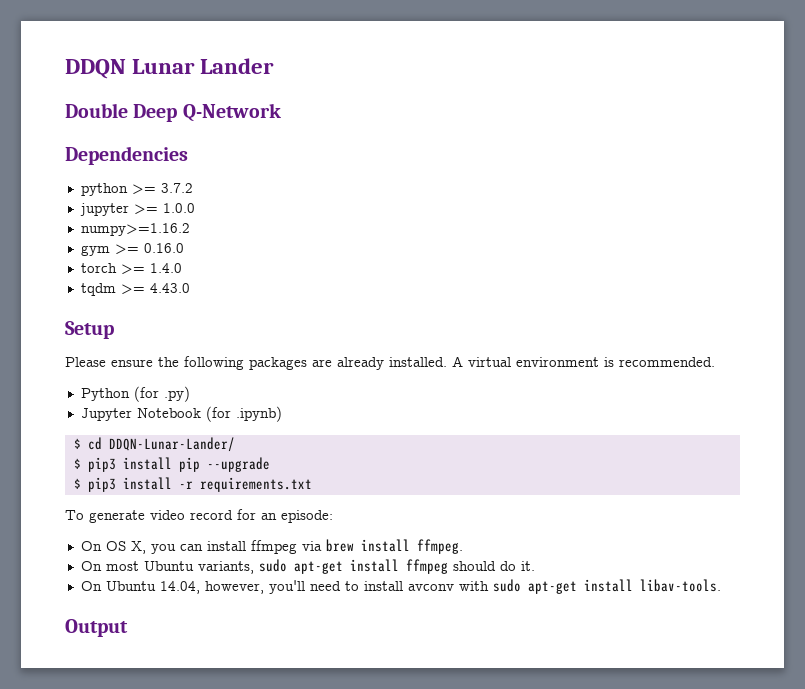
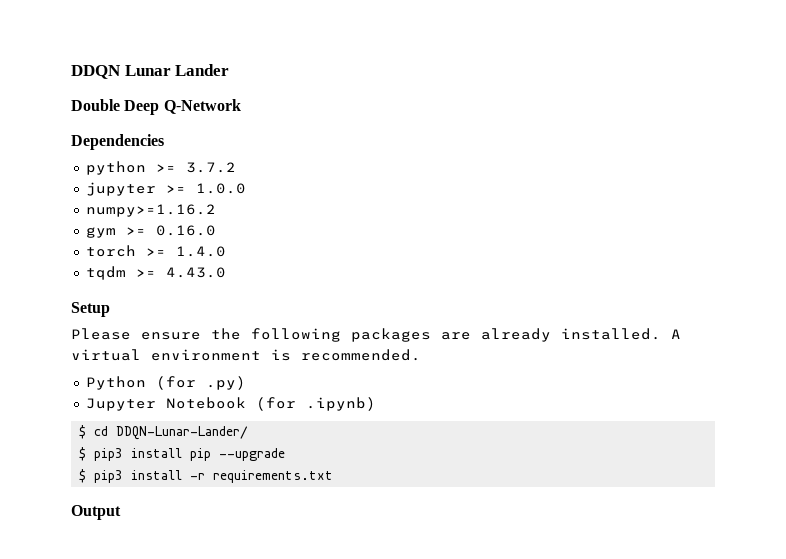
- To generate video record for an episode:
- On OS X, you can install ffmpeg via brew install ffmpeg.
- On most Ubuntu variants, sudo apt-get install ffmpeg should do it.
- On Ubuntu 14.04, however, you'll need to install avconv with sudo apt-get install libav-tools.

